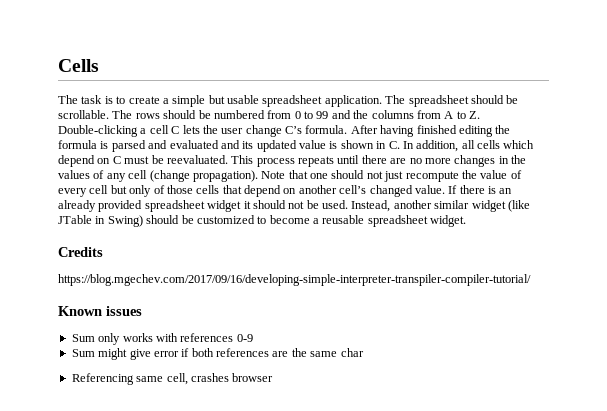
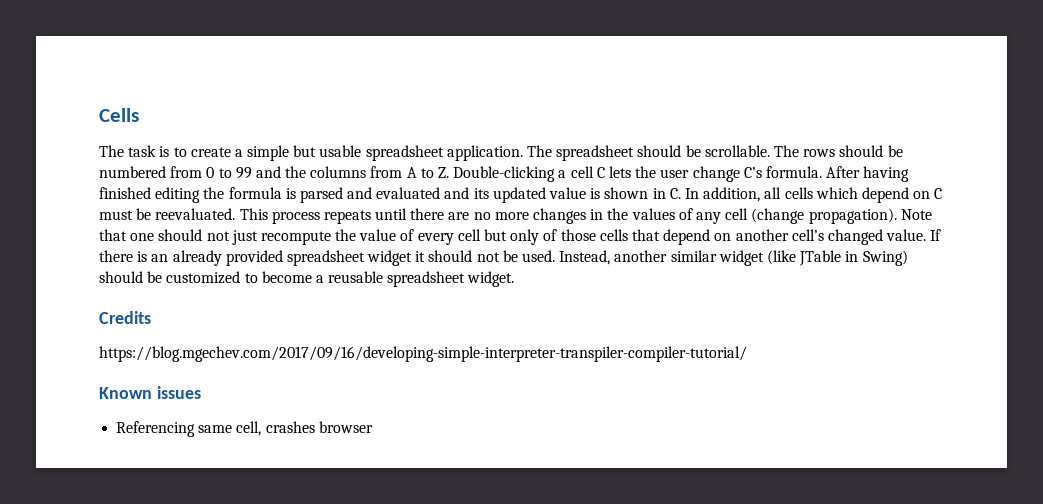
- Sum only works with references 0-9
- Sum might give error if both references are the same char

